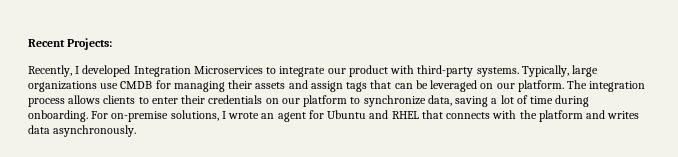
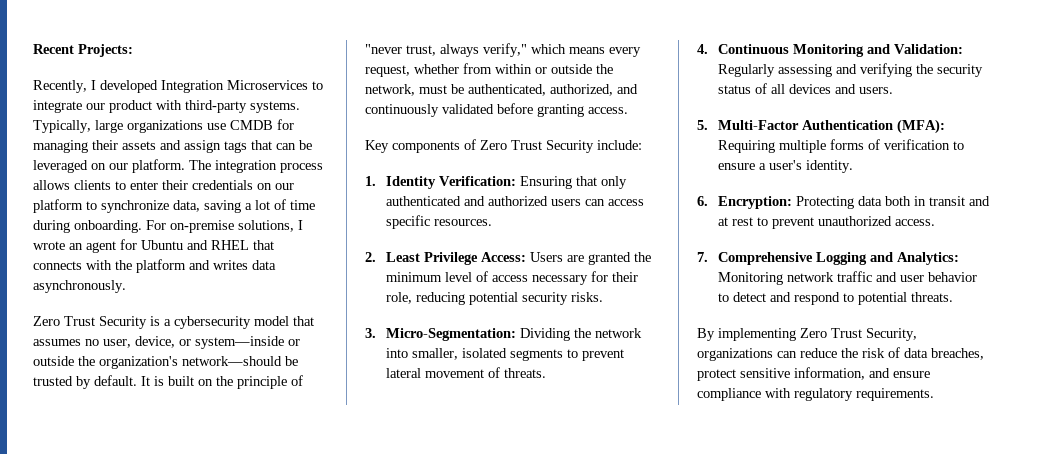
+ Zero Trust Security is a cybersecurity model that assumes no user, device, or system—inside or outside the organization's network—should be trusted by default. It is built on the principle of "never trust, always verify," which means every request, whether from within or outside the network, must be authenticated, authorized, and continuously validated before granting access.
+ Key components of Zero Trust Security include:
+ 1. Identity Verification: Ensuring that only authenticated and authorized users can access specific resources.
+ 2. Least Privilege Access: Users are granted the minimum level of access necessary for their role, reducing potential security risks.
+ 3. Micro-Segmentation: Dividing the network into smaller, isolated segments to prevent lateral movement of threats.
+ 4. Continuous Monitoring and Validation: Regularly assessing and verifying the security status of all devices and users.
+ 5. Multi-Factor Authentication (MFA): Requiring multiple forms of verification to ensure a user's identity.
+ 6. Encryption: Protecting data both in transit and at rest to prevent unauthorized access.
+ 7. Comprehensive Logging and Analytics: Monitoring network traffic and user behavior to detect and respond to potential threats.
+ By implementing Zero Trust Security, organizations can reduce the risk of data breaches, protect sensitive information, and ensure compliance with regulatory requirements.

